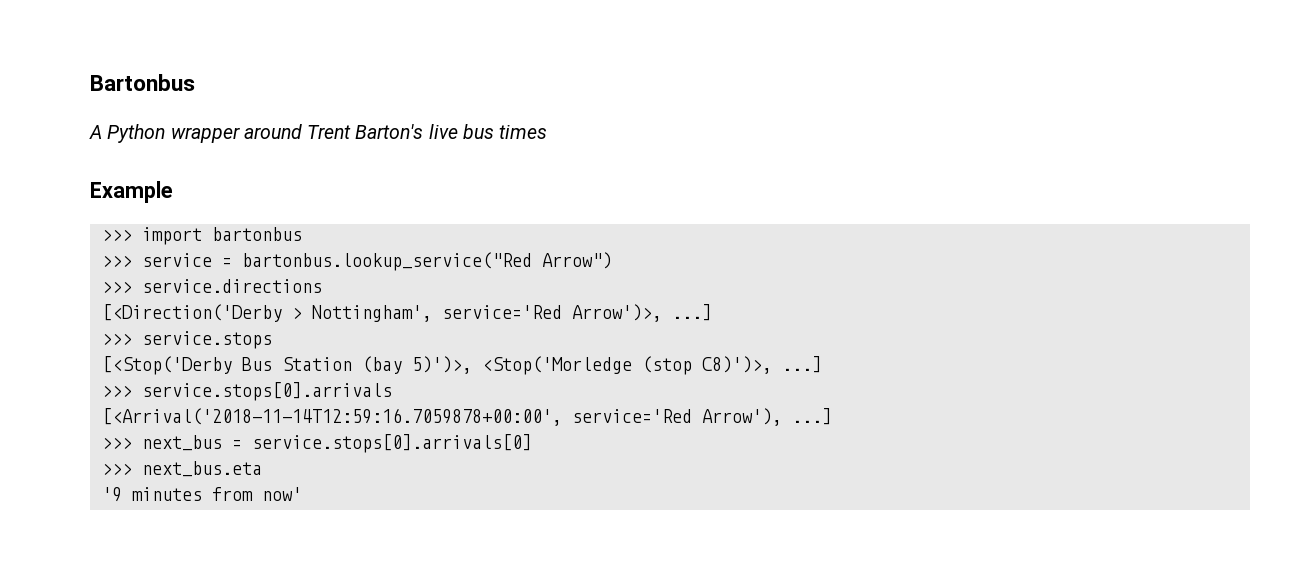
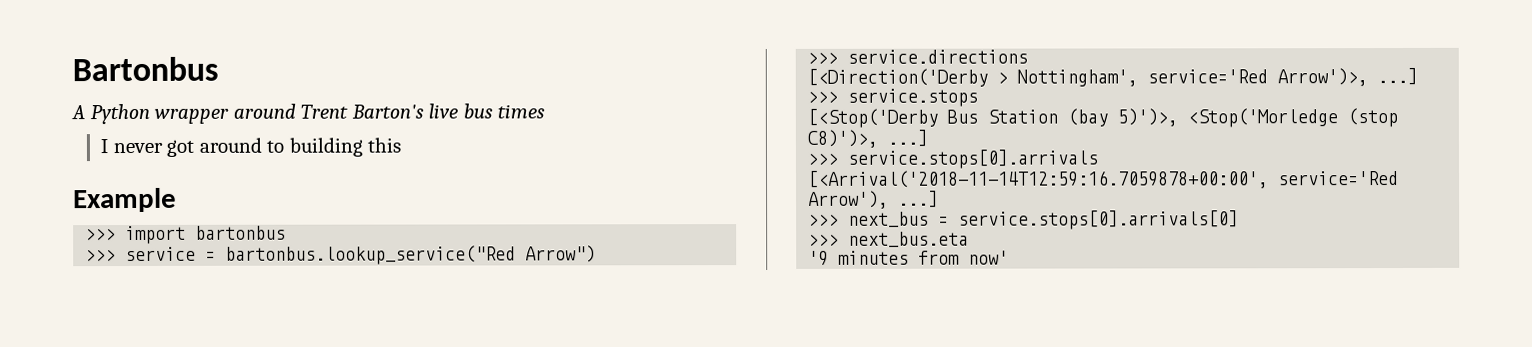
+ I never got around to building this

